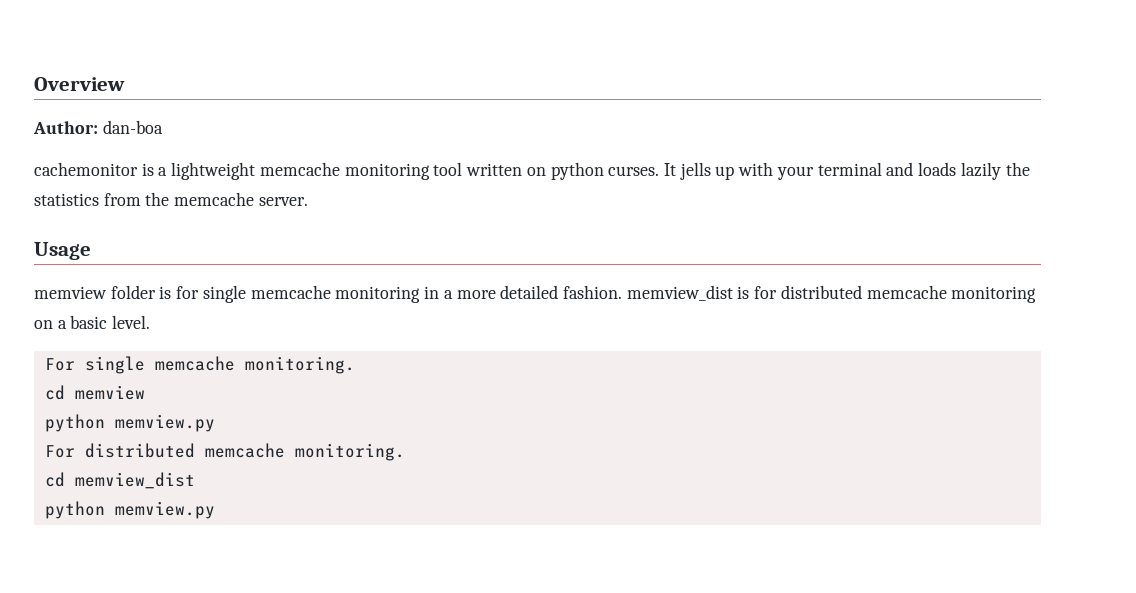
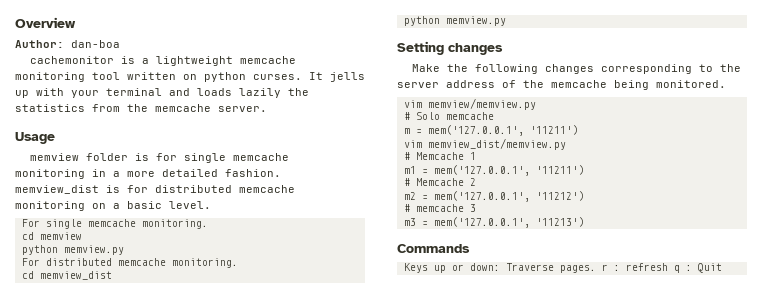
+ Setting changes
+ Make the following changes corresponding to the server address of the memcache being monitored.
+ vim memview/memview.py
+ # Solo memcache
+ m = mem('127.0.0.1', '11211')
+ vim memview_dist/memview.py
+ # Memcache 1
+ m1 = mem('127.0.0.1', '11211')
+ # Memcache 2
+ m2 = mem('127.0.0.1', '11212')
+ # memcache 3
+ m3 = mem('127.0.0.1', '11213')
+ Commands
+ Keys up or down: Traverse pages. r : refresh q : Quit

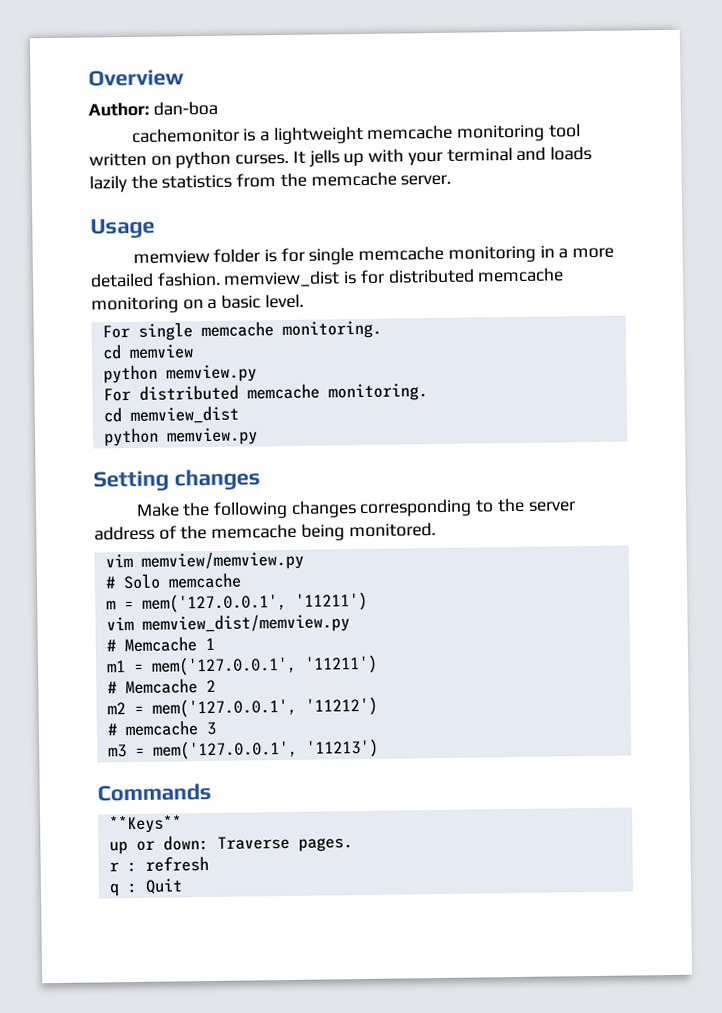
- Keys up or down: Traverse pages. r : refresh q : Quit
+ **Keys**
+ up or down: Traverse pages.
+ r : refresh
+ q : Quit

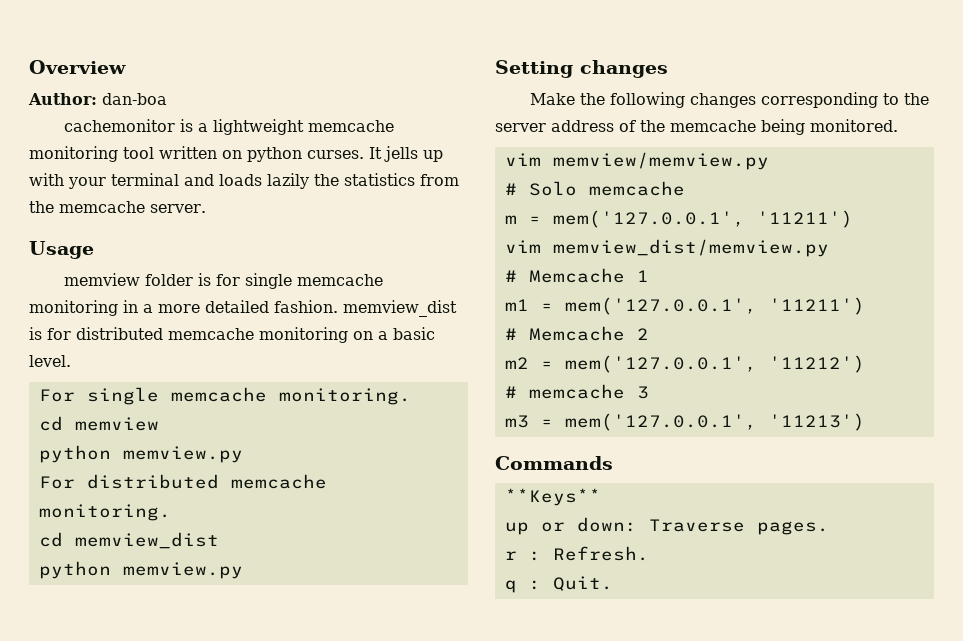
- r : refresh
+ r : Refresh.
- q : Quit
+ q : Quit.

